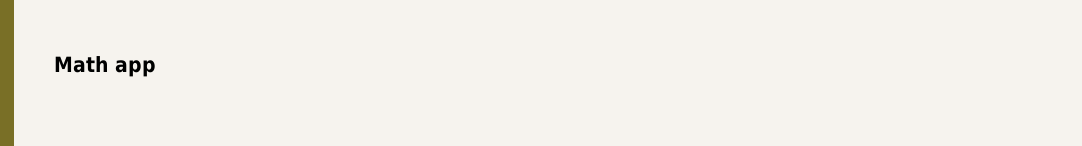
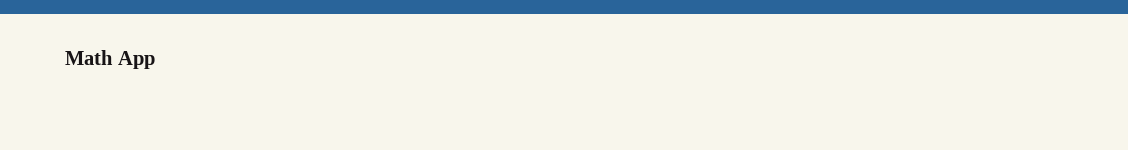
- Math app
+ Math App

